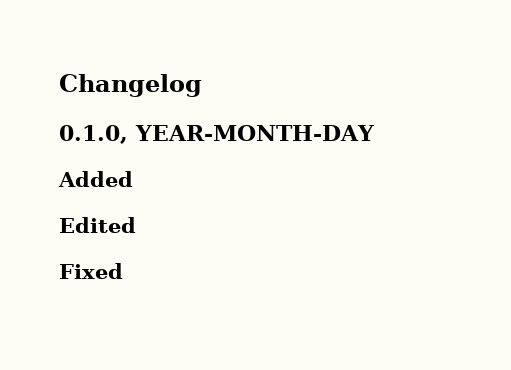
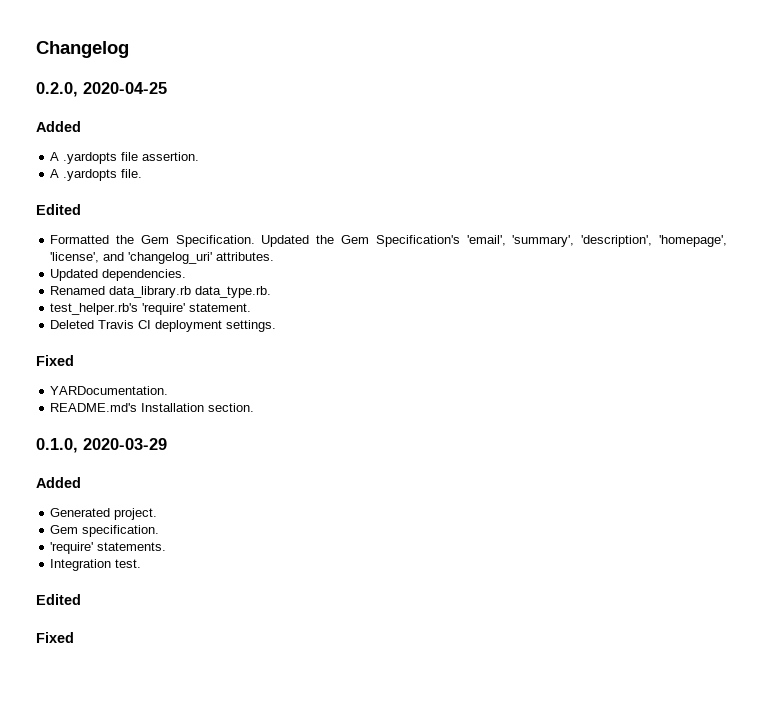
- 0.1.0, YEAR-MONTH-DAY
+ 0.2.0, 2020-04-25
  Added
+ A .yardopts file assertion.
+ A .yardopts file.
+ Edited
+ Formatted the Gem Specification. Updated the Gem Specification's 'email', 'summary', 'description', 'homepage', 'license', and 'changelog_uri' attributes.
+ Updated dependencies.
+ Renamed data_library.rb data_type.rb.
+ test_helper.rb's 'require' statement.
+ Deleted Travis CI deployment settings.
+ Fixed
+ YARDocumentation.
+ README.md's Installation section.
+ 0.1.0, 2020-03-29
+ Added
+ Generated project.
+ Gem specification.
+ 'require' statements.
+ Integration test.

